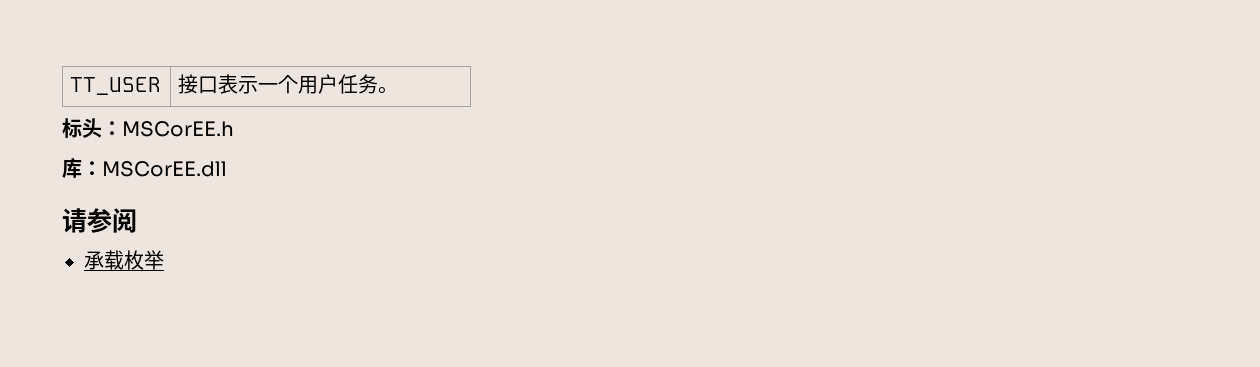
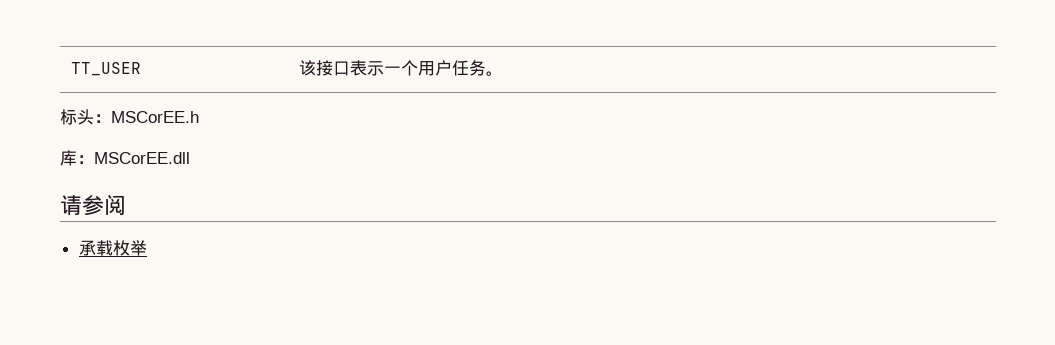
- TT_USER | 接口表示一个用户任务。
+ TT_USER | 该接口表示一个用户任务。

